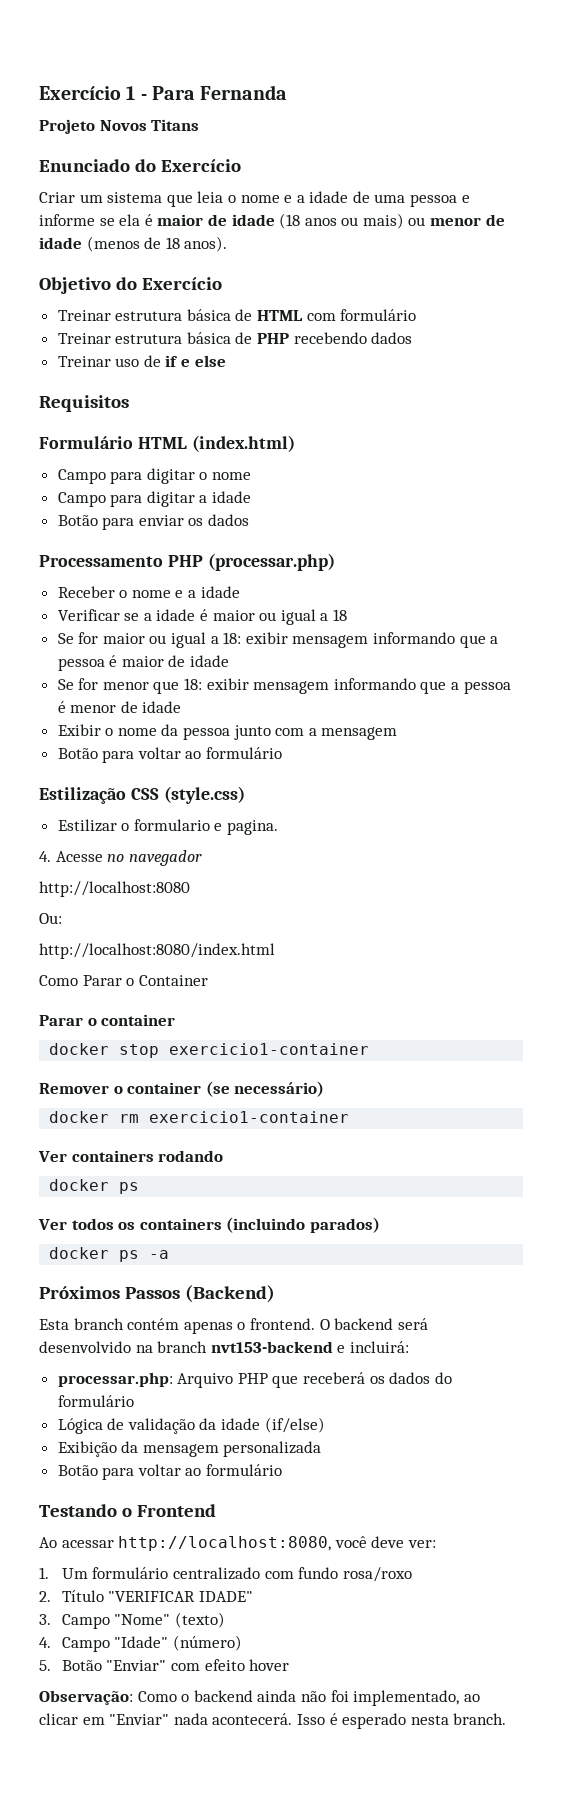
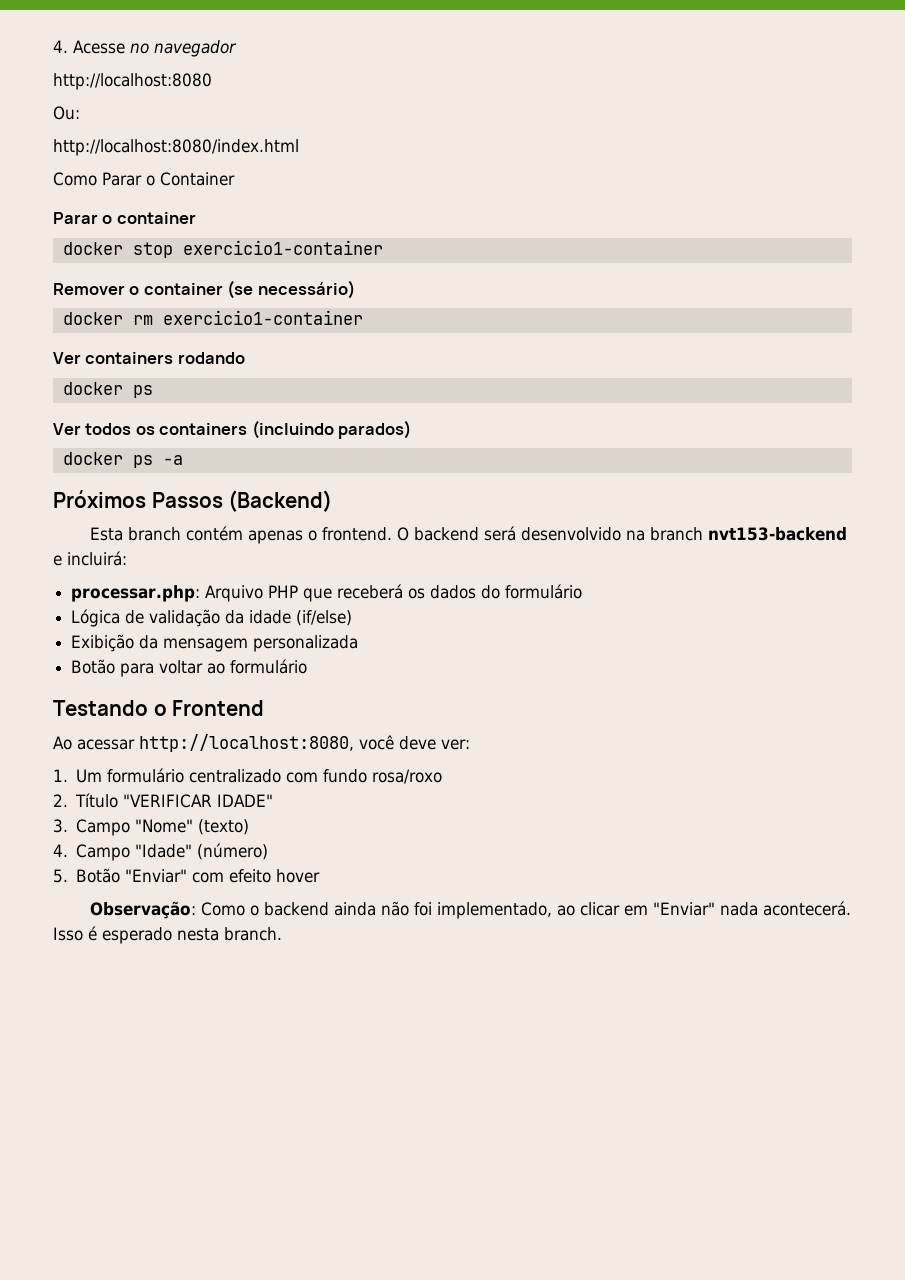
- Exercício 1 - Para Fernanda
- Projeto Novos Titans
- Enunciado do Exercício
- Criar um sistema que leia o nome e a idade de uma pessoa e informe se ela é maior de idade (18 anos ou mais) ou menor de idade (menos de 18 anos).
- Objetivo do Exercício
- Treinar estrutura básica de HTML com formulário
- Treinar estrutura básica de PHP recebendo dados
- Treinar uso de if e else
- Requisitos
- Formulário HTML (index.html)
- Campo para digitar o nome
- Campo para digitar a idade
- Botão para enviar os dados
- Processamento PHP (processar.php)
- Receber o nome e a idade
- Verificar se a idade é maior ou igual a 18
- Se for maior ou igual a 18: exibir mensagem informando que a pessoa é maior de idade
- Se for menor que 18: exibir mensagem informando que a pessoa é menor de idade
- Exibir o nome da pessoa junto com a mensagem
- Botão para voltar ao formulário
- Estilização CSS (style.css)
- Estilizar o formulario e pagina.

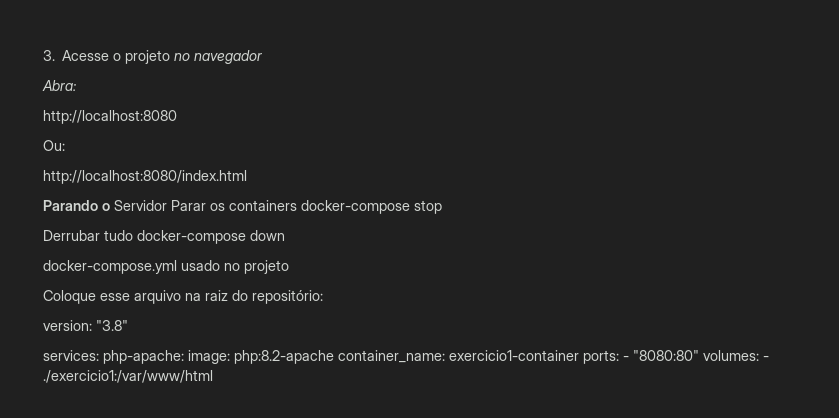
- 4. Acesse no navegador
+ 3. Acesse o projeto no navegador
+ Abra:
- Como Parar o Container
- Parar o container
- docker stop exercicio1-container
- Remover o container (se necessário)
- docker rm exercicio1-container
- Ver containers rodando
- docker ps
- Ver todos os containers (incluindo parados)
- docker ps -a
- Próximos Passos (Backend)
- Esta branch contém apenas o frontend. O backend será desenvolvido na branch nvt153-backend e incluirá:
- processar.php: Arquivo PHP que receberá os dados do formulário
- Lógica de validação da idade (if/else)
- Exibição da mensagem personalizada
- Botão para voltar ao formulário
- Testando o Frontend
- Ao acessar http://localhost:8080, você deve ver:
- 1. Um formulário centralizado com fundo rosa/roxo
- 2. Título "VERIFICAR IDADE"
- 3. Campo "Nome" (texto)
- 4. Campo "Idade" (número)
- 5. Botão "Enviar" com efeito hover
- Observação: Como o backend ainda não foi implementado, ao clicar em "Enviar" nada acontecerá. Isso é esperado nesta branch.
+ Parando o Servidor Parar os containers docker-compose stop
+ Derrubar tudo docker-compose down
+ docker-compose.yml usado no projeto
+ Coloque esse arquivo na raiz do repositório:
+ version: "3.8"
+ services: php-apache: image: php:8.2-apache container_name: exercicio1-container ports: - "8080:80" volumes: - ./exercicio1:/var/www/html

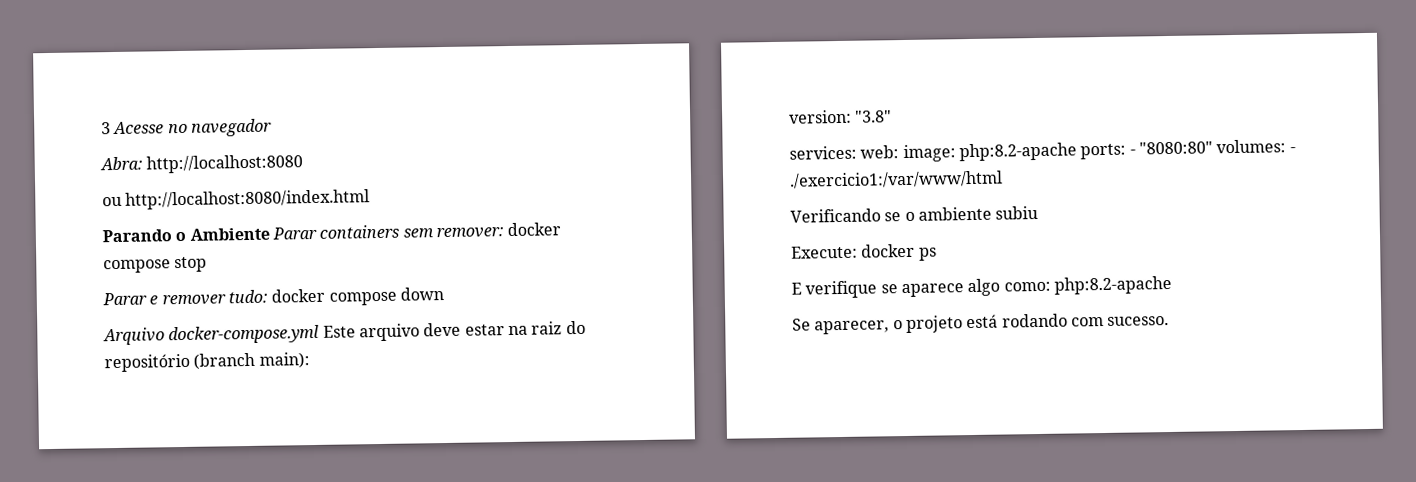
- 3. Acesse o projeto no navegador
+ 3 Acesse no navegador
- Abra:
- http://localhost:8080
+ Abra: http://localhost:8080
- Ou:
- http://localhost:8080/index.html
+ ou http://localhost:8080/index.html
- Parando o Servidor Parar os containers docker-compose stop
- Derrubar tudo docker-compose down
- docker-compose.yml usado no projeto
- Coloque esse arquivo na raiz do repositório:
+ Parando o Ambiente Parar containers sem remover: docker compose stop
+ Parar e remover tudo: docker compose down
+ Arquivo docker-compose.yml Este arquivo deve estar na raiz do repositório (branch main):
- services: php-apache: image: php:8.2-apache container_name: exercicio1-container ports: - "8080:80" volumes: - ./exercicio1:/var/www/html
+ services: web: image: php:8.2-apache ports: - "8080:80" volumes: - ./exercicio1:/var/www/html
+ Verificando se o ambiente subiu
+ Execute: docker ps
+ E verifique se aparece algo como: php:8.2-apache
+ Se aparecer, o projeto está rodando com sucesso.

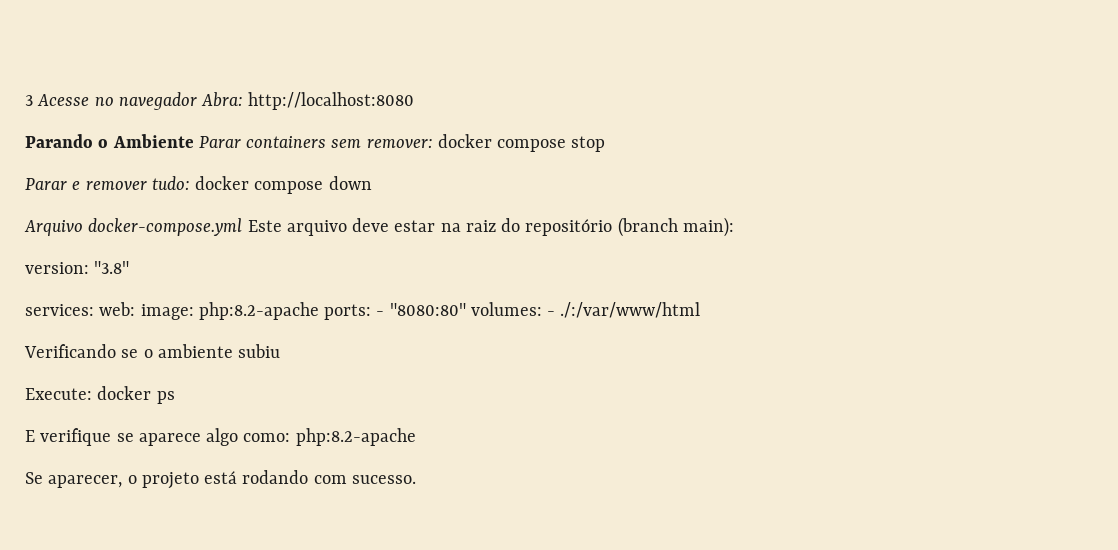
- 3 Acesse no navegador
- Abra: http://localhost:8080
+ 3 Acesse no navegador Abra: http://localhost:8080
- ou http://localhost:8080/index.html
- services: web: image: php:8.2-apache ports: - "8080:80" volumes: - ./exercicio1:/var/www/html
+ services: web: image: php:8.2-apache ports: - "8080:80" volumes: - ./:/var/www/html

